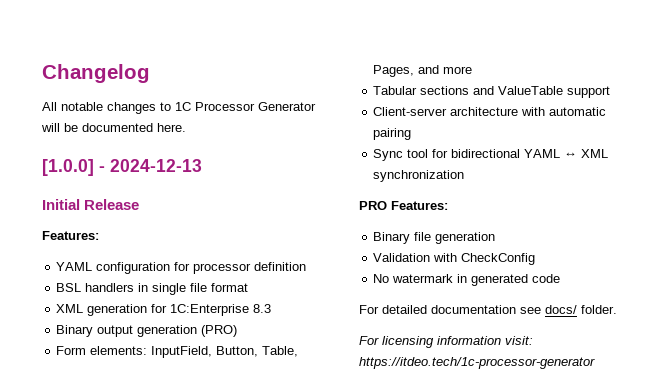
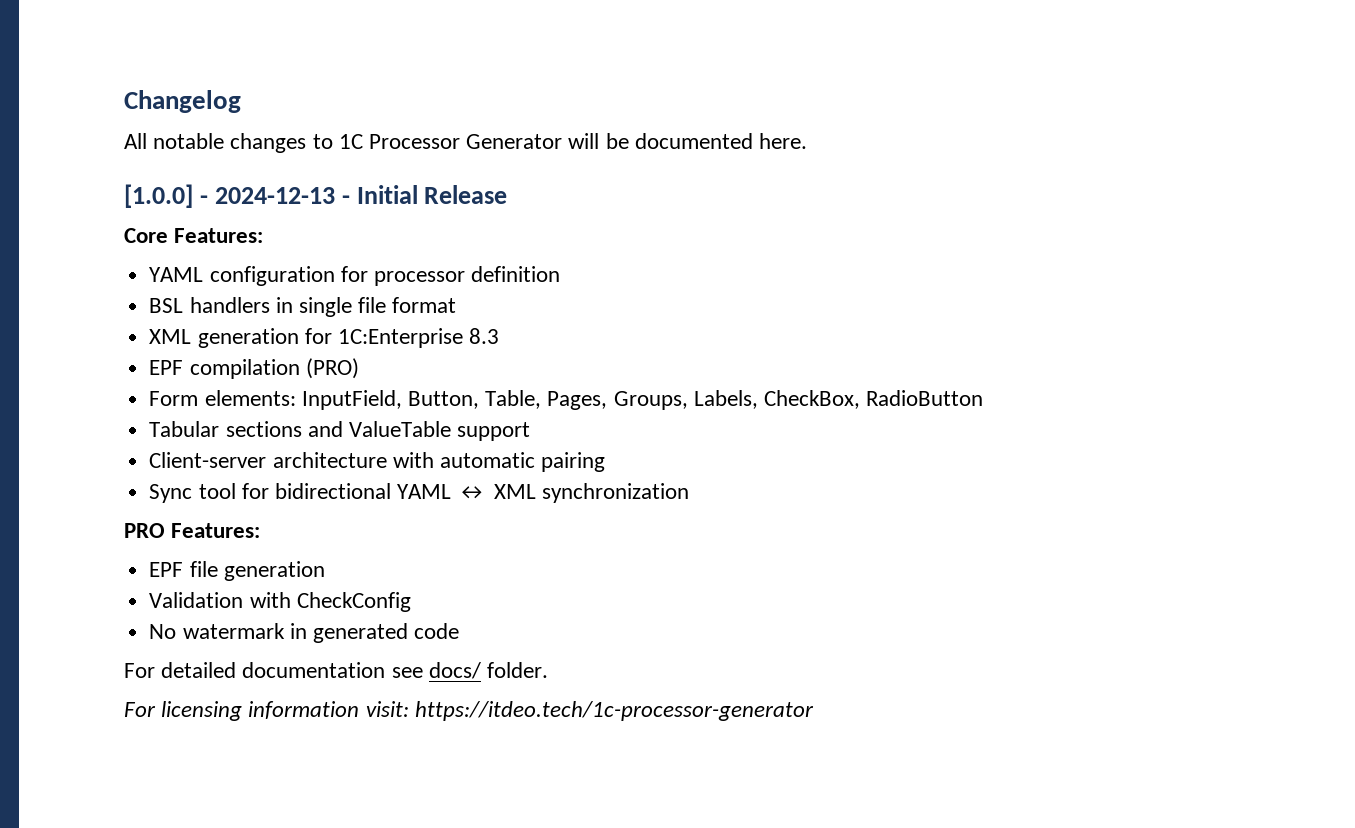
- [1.0.0] - 2024-12-13
- Initial Release
- Features:
+ [1.0.0] - 2024-12-13 - Initial Release
+ Core Features:
- Binary output generation (PRO)
+ EPF compilation (PRO)
- Form elements: InputField, Button, Table, Pages, and more
+ Form elements: InputField, Button, Table, Pages, Groups, Labels, CheckBox, RadioButton
- Binary file generation
+ EPF file generation

